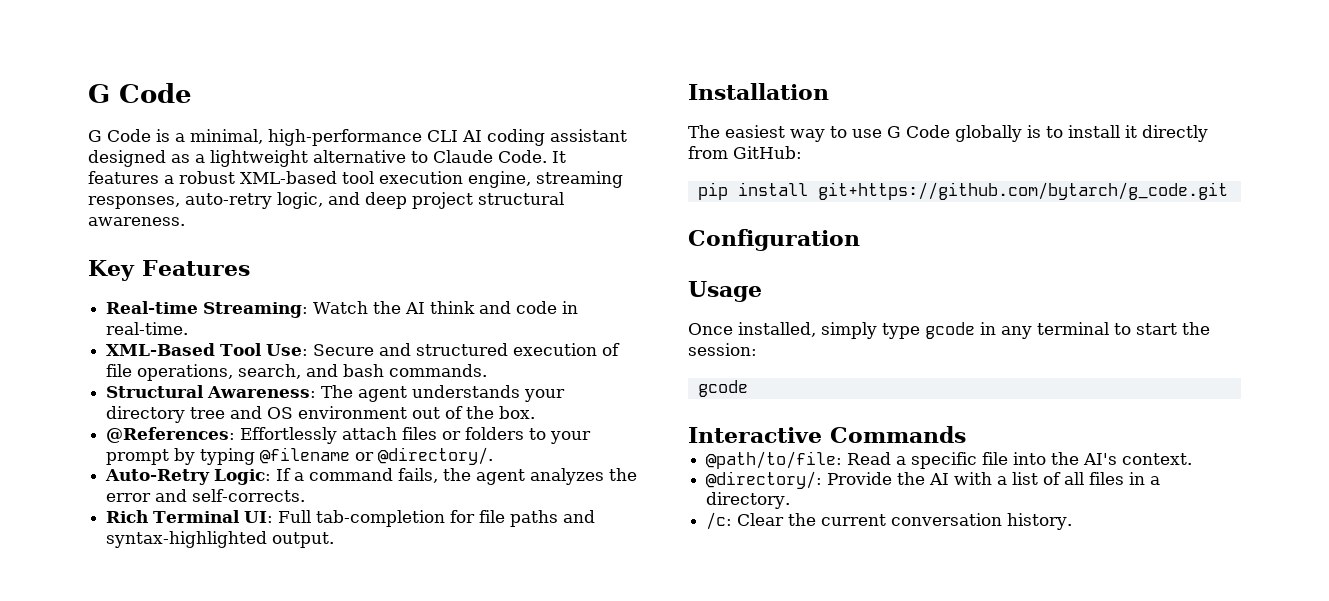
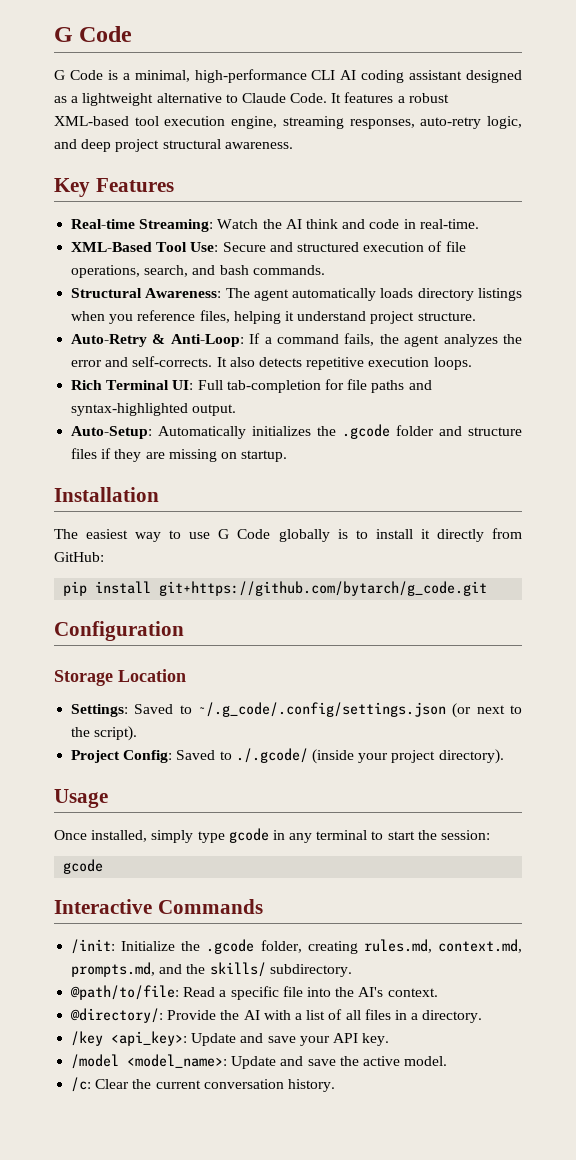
- Structural Awareness: The agent understands your directory tree and OS environment out of the box.
- @References: Effortlessly attach files or folders to your prompt by typing @filename or @directory/.
+ Structural Awareness: The agent automatically loads directory listings when you reference files, helping it understand project structure.
- Auto-Retry Logic: If a command fails, the agent analyzes the error and self-corrects.
+ Auto-Retry & Anti-Loop: If a command fails, the agent analyzes the error and self-corrects. It also detects repetitive execution loops.
+ Auto-Setup: Automatically initializes the .gcode folder and structure files if they are missing on startup.
+ Storage Location
+ Settings: Saved to ~/.g_code/.config/settings.json (or next to the script).
+ Project Config: Saved to ./.gcode/ (inside your project directory).
+ /init: Initialize the .gcode folder, creating rules.md, context.md, prompts.md, and the skills/ subdirectory.
+ /key <api_key>: Update and save your API key.
+ /model <model_name>: Update and save the active model.

